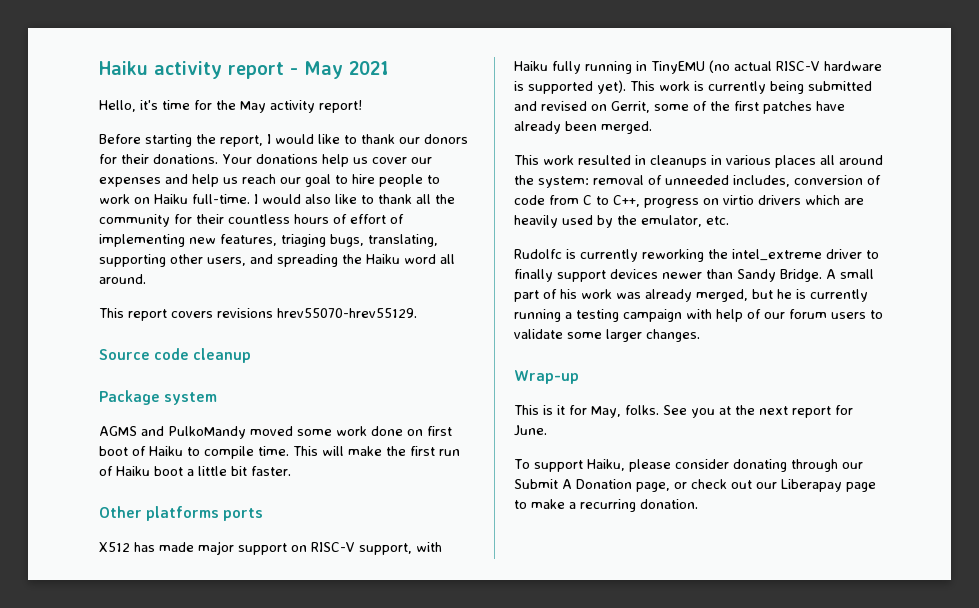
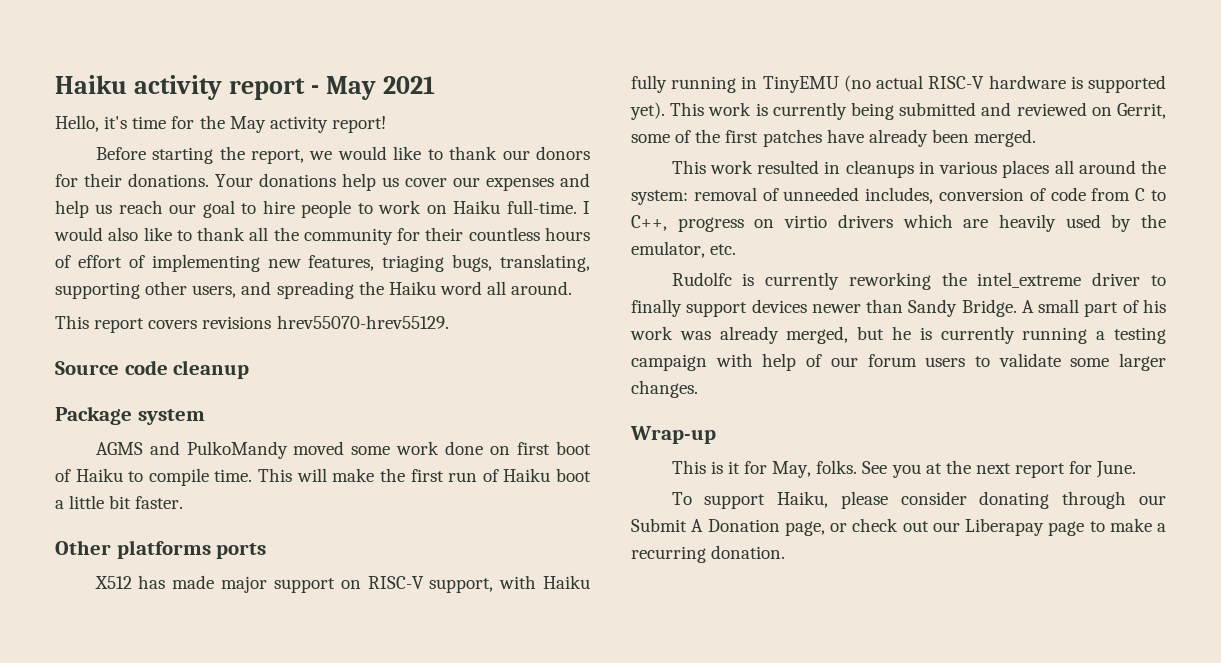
- Before starting the report, I would like to thank our donors for their donations.
+ Before starting the report, we would like to thank our donors for their donations.
- This work is currently being submitted and revised on Gerrit, some of the first patches have already been merged.
+ This work is currently being submitted and reviewed on Gerrit, some of the first patches have already been merged.

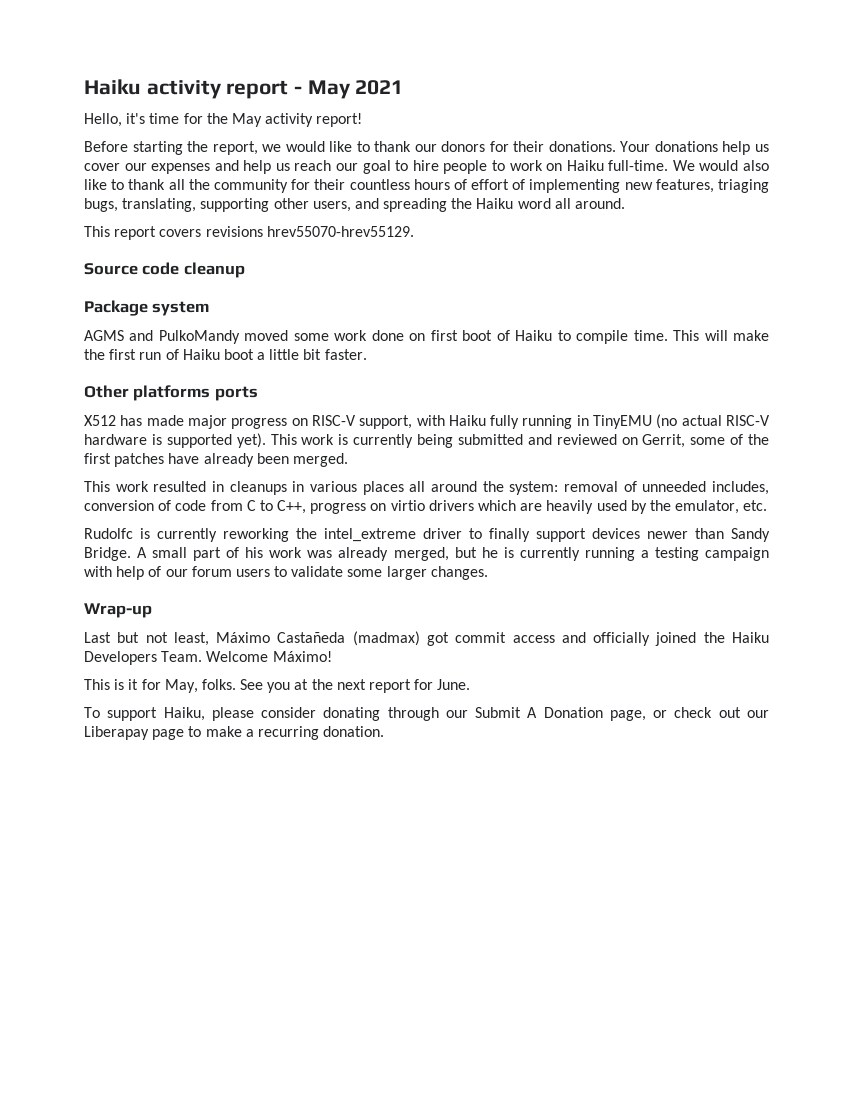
- I would also like to thank all the community for their countless hours of effort of implementing new features, triaging bugs, translating, supporting other users, and spreading the Haiku word all around.
+ We would also like to thank all the community for their countless hours of effort of implementing new features, triaging bugs, translating, supporting other users, and spreading the Haiku word all around.
- X512 has made major support on RISC-V support, with Haiku fully running in TinyEMU (no actual RISC-V hardware is supported yet).
+ X512 has made major progress on RISC-V support, with Haiku fully running in TinyEMU (no actual RISC-V hardware is supported yet).
+ Last but not least, Máximo Castañeda (madmax) got commit access and officially joined the Haiku Developers Team. Welcome Máximo!

